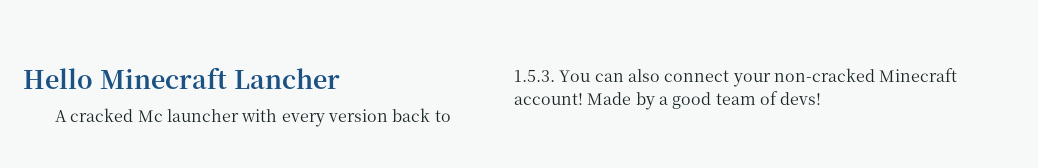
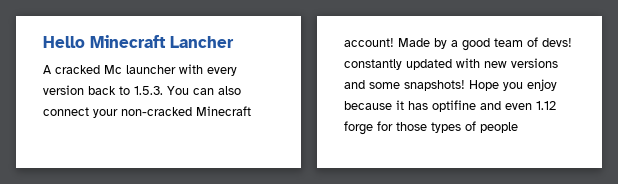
- Made by a good team of devs!
+ Made by a good team of devs! constantly updated with new versions and some snapshots! Hope you enjoy because it has optifine and even 1.12 forge for those types of people

